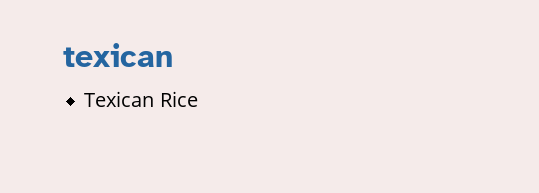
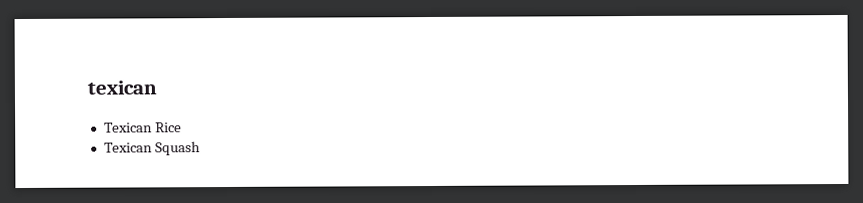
+ Texican Squash

